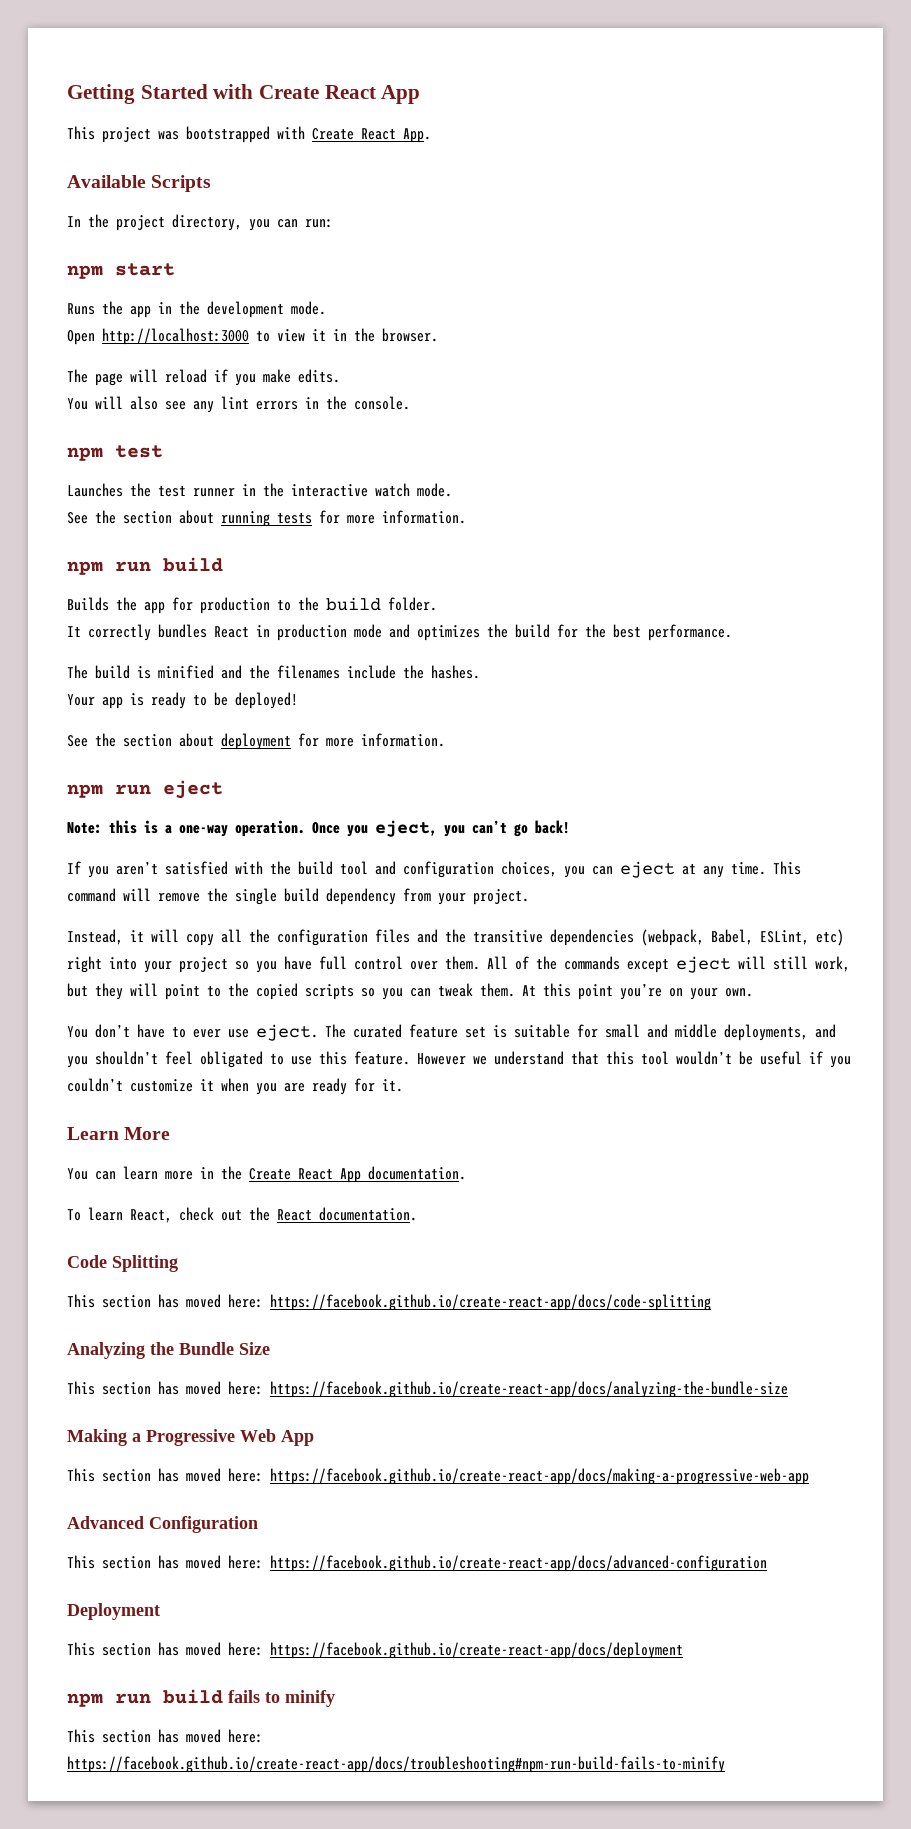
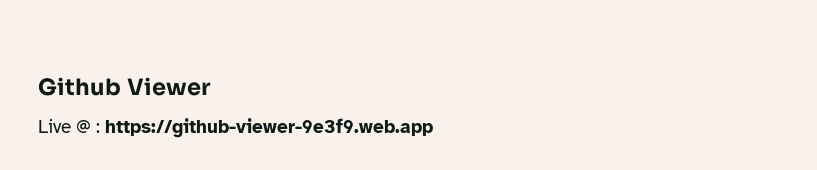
- Getting Started with Create React App
- This project was bootstrapped with Create React App.
- Available Scripts
- In the project directory, you can run:
- npm start
- Runs the app in the development mode.
- Open http://localhost:3000 to view it in the browser.
- The page will reload if you make edits.
- You will also see any lint errors in the console.
- npm test
- Launches the test runner in the interactive watch mode.
- See the section about running tests for more information.
- npm run build
- Builds the app for production to the build folder.
- It correctly bundles React in production mode and optimizes the build for the best performance.
- The build is minified and the filenames include the hashes.
- Your app is ready to be deployed!
- See the section about deployment for more information.
- npm run eject
- Note: this is a one-way operation. Once you eject, you can’t go back!
- If you aren’t satisfied with the build tool and configuration choices, you can eject at any time. This command will remove the single build dependency from your project.
- Instead, it will copy all the configuration files and the transitive dependencies (webpack, Babel, ESLint, etc) right into your project so you have full control over them. All of the commands except eject will still work, but they will point to the copied scripts so you can tweak them. At this point you’re on your own.
- You don’t have to ever use eject. The curated feature set is suitable for small and middle deployments, and you shouldn’t feel obligated to use this feature. However we understand that this tool wouldn’t be useful if you couldn’t customize it when you are ready for it.
- Learn More
- You can learn more in the Create React App documentation.
- To learn React, check out the React documentation.
- Code Splitting
- This section has moved here: https://facebook.github.io/create-react-app/docs/code-splitting
- Analyzing the Bundle Size
- This section has moved here: https://facebook.github.io/create-react-app/docs/analyzing-the-bundle-size
- Making a Progressive Web App
- This section has moved here: https://facebook.github.io/create-react-app/docs/making-a-progressive-web-app
- Advanced Configuration
- This section has moved here: https://facebook.github.io/create-react-app/docs/advanced-configuration
- Deployment
- This section has moved here: https://facebook.github.io/create-react-app/docs/deployment
- npm run build fails to minify
- This section has moved here: https://facebook.github.io/create-react-app/docs/troubleshooting#npm-run-build-fails-to-minify
+ Github Viewer
+ Live @ : https://github-viewer-9e3f9.web.app

